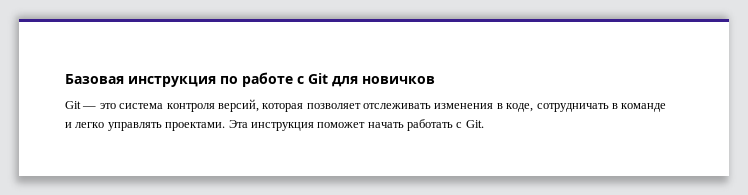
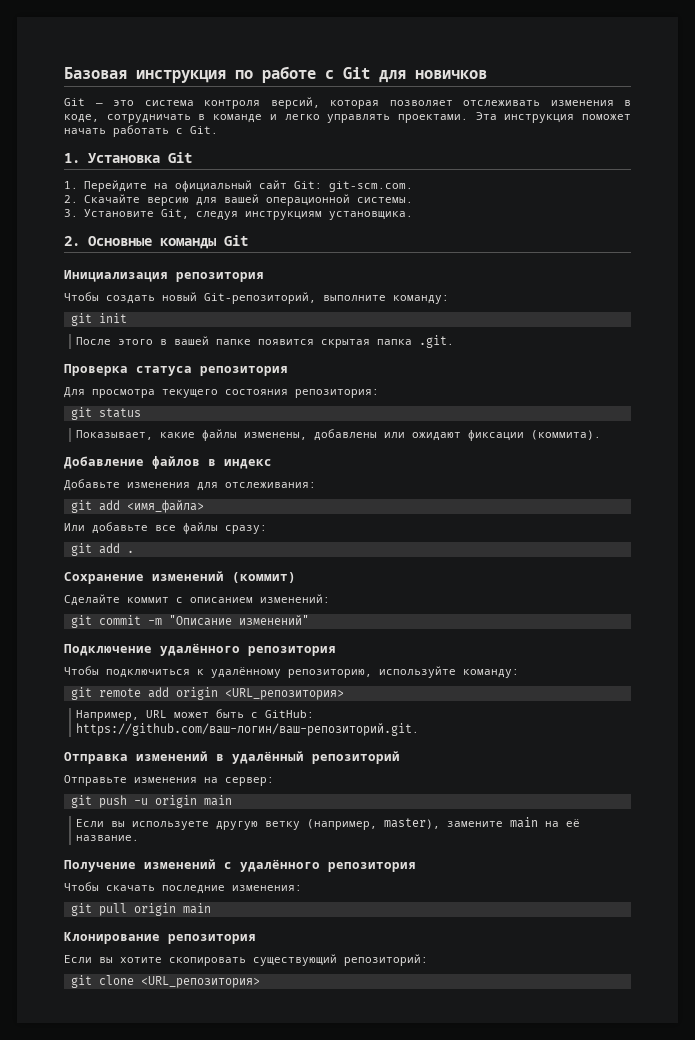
+ 1. Установка Git
+ 1. Перейдите на официальный сайт Git: git-scm.com.
+ 2. Скачайте версию для вашей операционной системы.
+ 3. Установите Git, следуя инструкциям установщика.
+ 2. Основные команды Git
+ Инициализация репозитория
+ Чтобы создать новый Git-репозиторий, выполните команду:
+ git init
+ После этого в вашей папке появится скрытая папка .git.
+ Проверка статуса репозитория
+ Для просмотра текущего состояния репозитория:
+ git status
+ Показывает, какие файлы изменены, добавлены или ожидают фиксации (коммита).
+ Добавление файлов в индекс
+ Добавьте изменения для отслеживания:
+ git add <имя_файла>
+ Или добавьте все файлы сразу:
+ git add .
+ Сохранение изменений (коммит)
+ Сделайте коммит с описанием изменений:
+ git commit -m "Описание изменений"
+ Подключение удалённого репозитория
+ Чтобы подключиться к удалённому репозиторию, используйте команду:
+ git remote add origin <URL_репозитория>
+ Например, URL может быть с GitHub: https://github.com/ваш-логин/ваш-репозиторий.git.
+ Отправка изменений в удалённый репозиторий
+ Отправьте изменения на сервер:
+ git push -u origin main
+ Если вы используете другую ветку (например, master), замените main на её название.
+ Получение изменений с удалённого репозитория
+ Чтобы скачать последние изменения:
+ git pull origin main
+ Клонирование репозитория
+ Если вы хотите скопировать существующий репозиторий:
+ git clone <URL_репозитория>

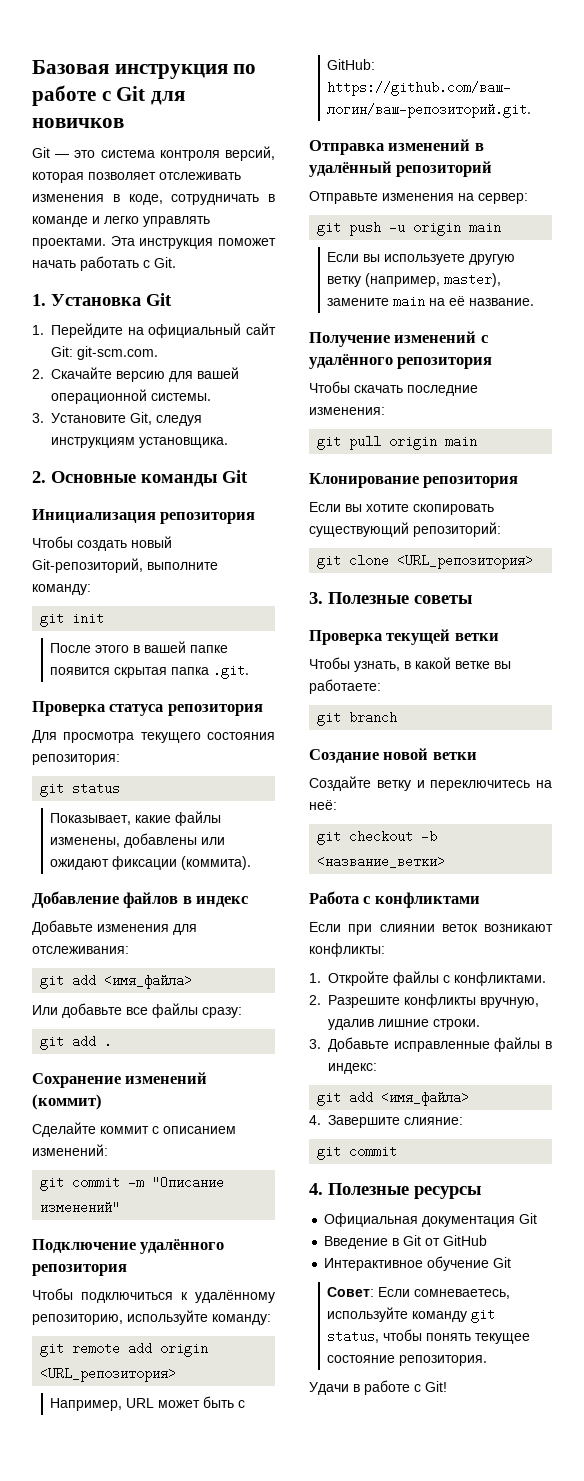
+ 3. Полезные советы
+ Проверка текущей ветки
+ Чтобы узнать, в какой ветке вы работаете:
+ git branch
+ Создание новой ветки
+ Создайте ветку и переключитесь на неё:
+ git checkout -b <название_ветки>
+ Работа с конфликтами
+ Если при слиянии веток возникают конфликты:
+ 1. Откройте файлы с конфликтами.
+ 2. Разрешите конфликты вручную, удалив лишние строки.
+ 3. Добавьте исправленные файлы в индекс:
+ git add <имя_файла>
+ 4. Завершите слияние:
+ git commit
+ 4. Полезные ресурсы
+ Официальная документация Git
+ Введение в Git от GitHub
+ Интерактивное обучение Git
+ Совет: Если сомневаетесь, используйте команду git status, чтобы понять текущее состояние репозитория.
+ Удачи в работе с Git!

